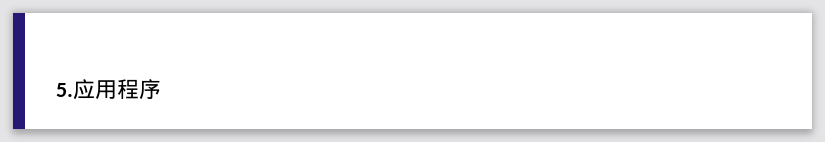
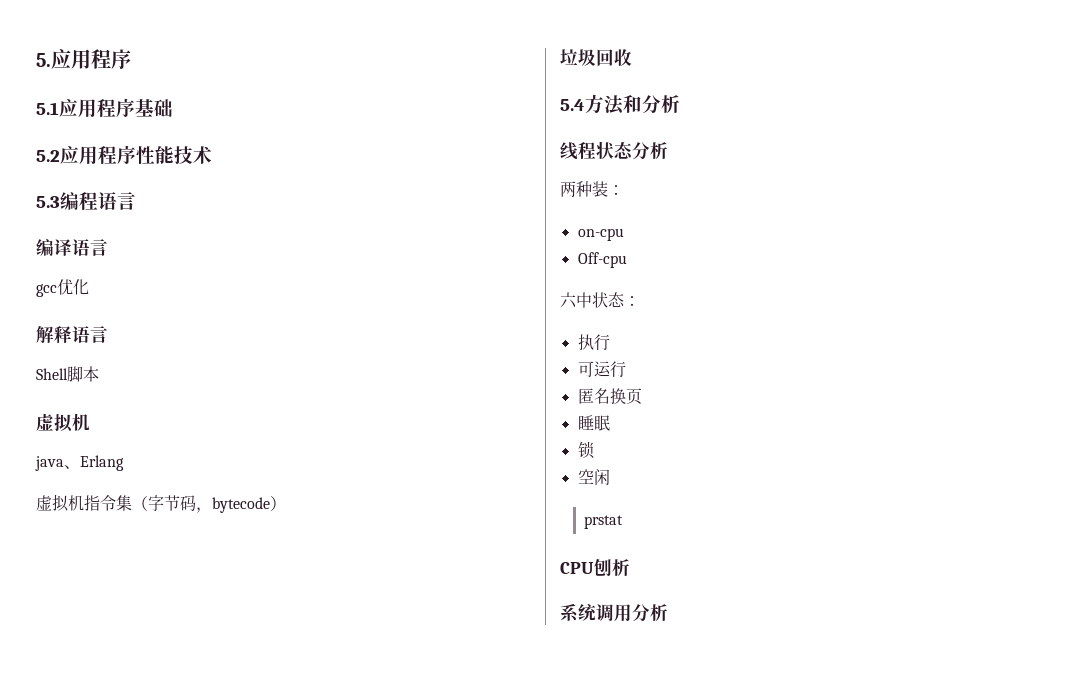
+ 5.1应用程序基础
+ 5.2应用程序性能技术
+ 5.3编程语言
+ 编译语言
+ gcc优化
+ 解释语言
+ Shell脚本
+ 虚拟机
+ java、Erlang
+ 虚拟机指令集（字节码，bytecode）
+ 垃圾回收
+ 5.4方法和分析
+ 线程状态分析
+ 两种装：
+ on-cpu
+ Off-cpu
+ 六中状态：
+ 执行
+ 可运行
+ 匿名换页
+ 睡眠
+ 锁
+ 空闲
+ prstat
+ CPU刨析
+ 系统调用分析

